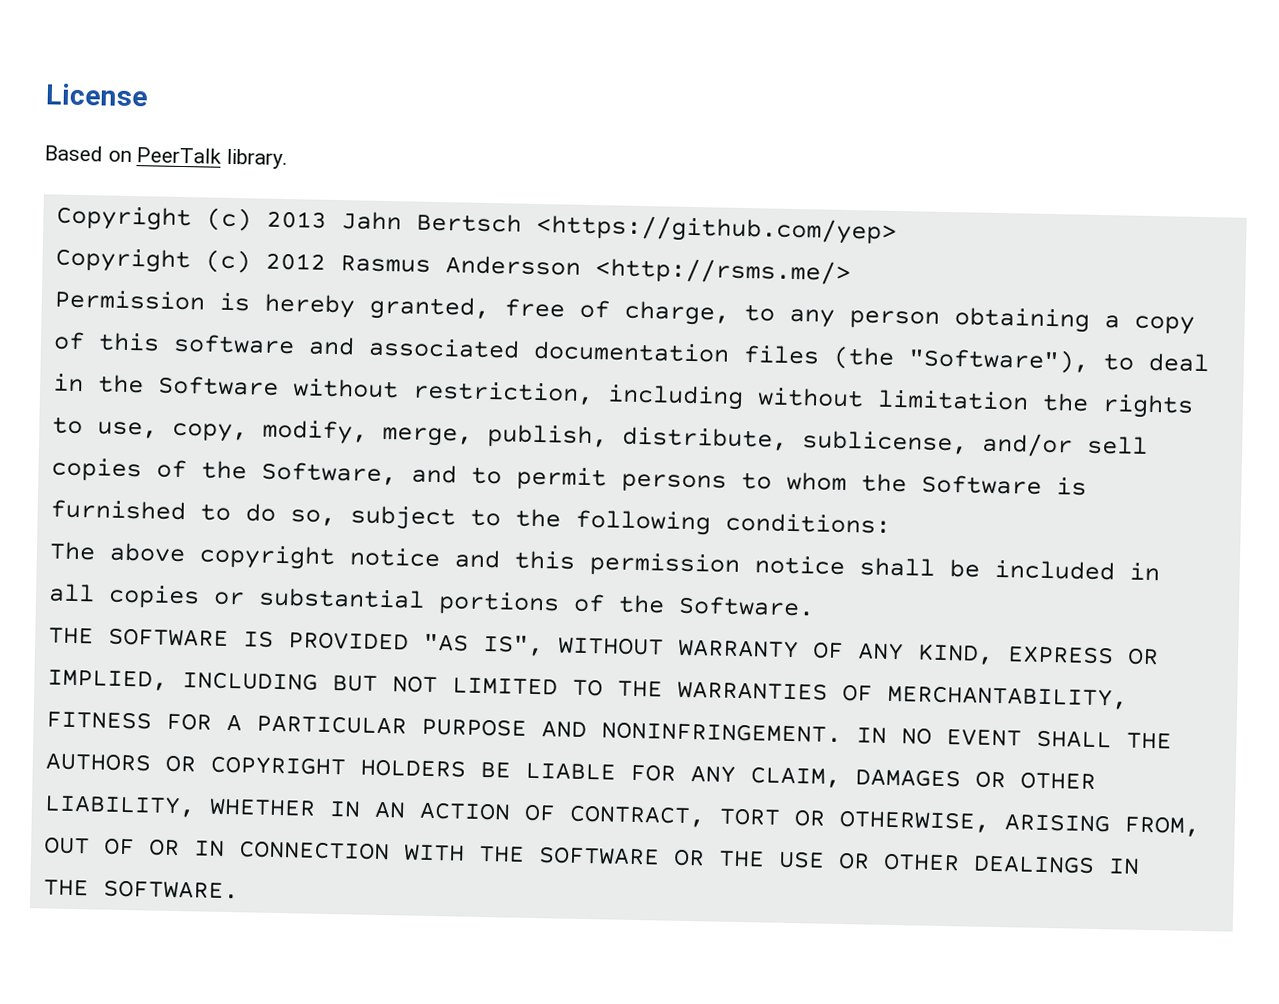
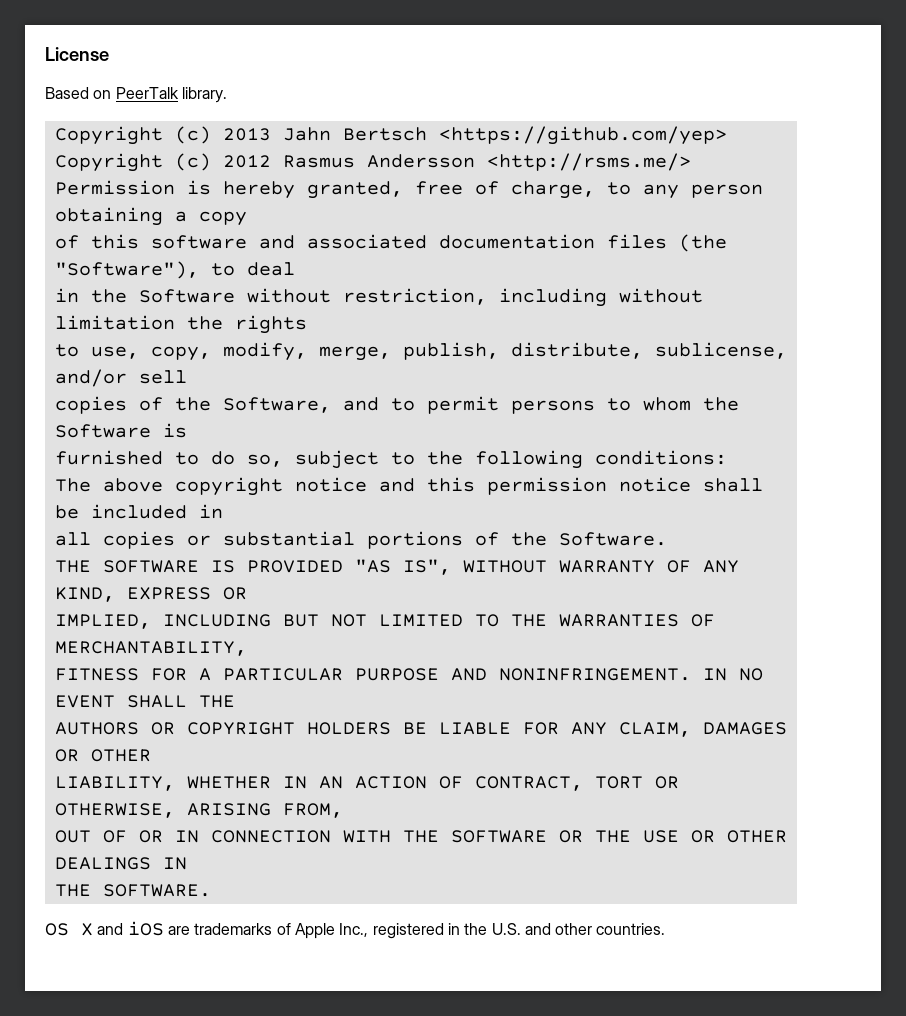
+ OS X and iOS are trademarks of Apple Inc., registered in the U.S. and other countries.

